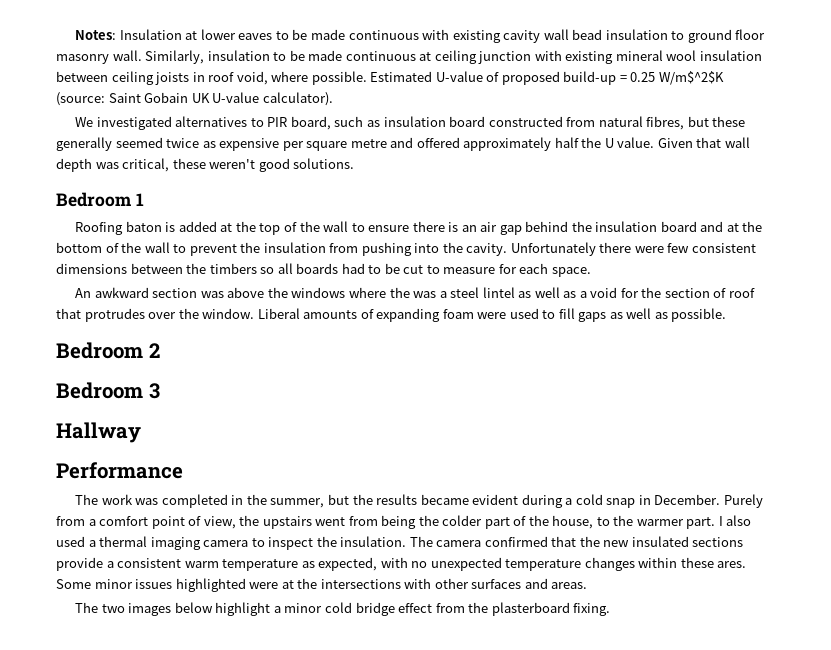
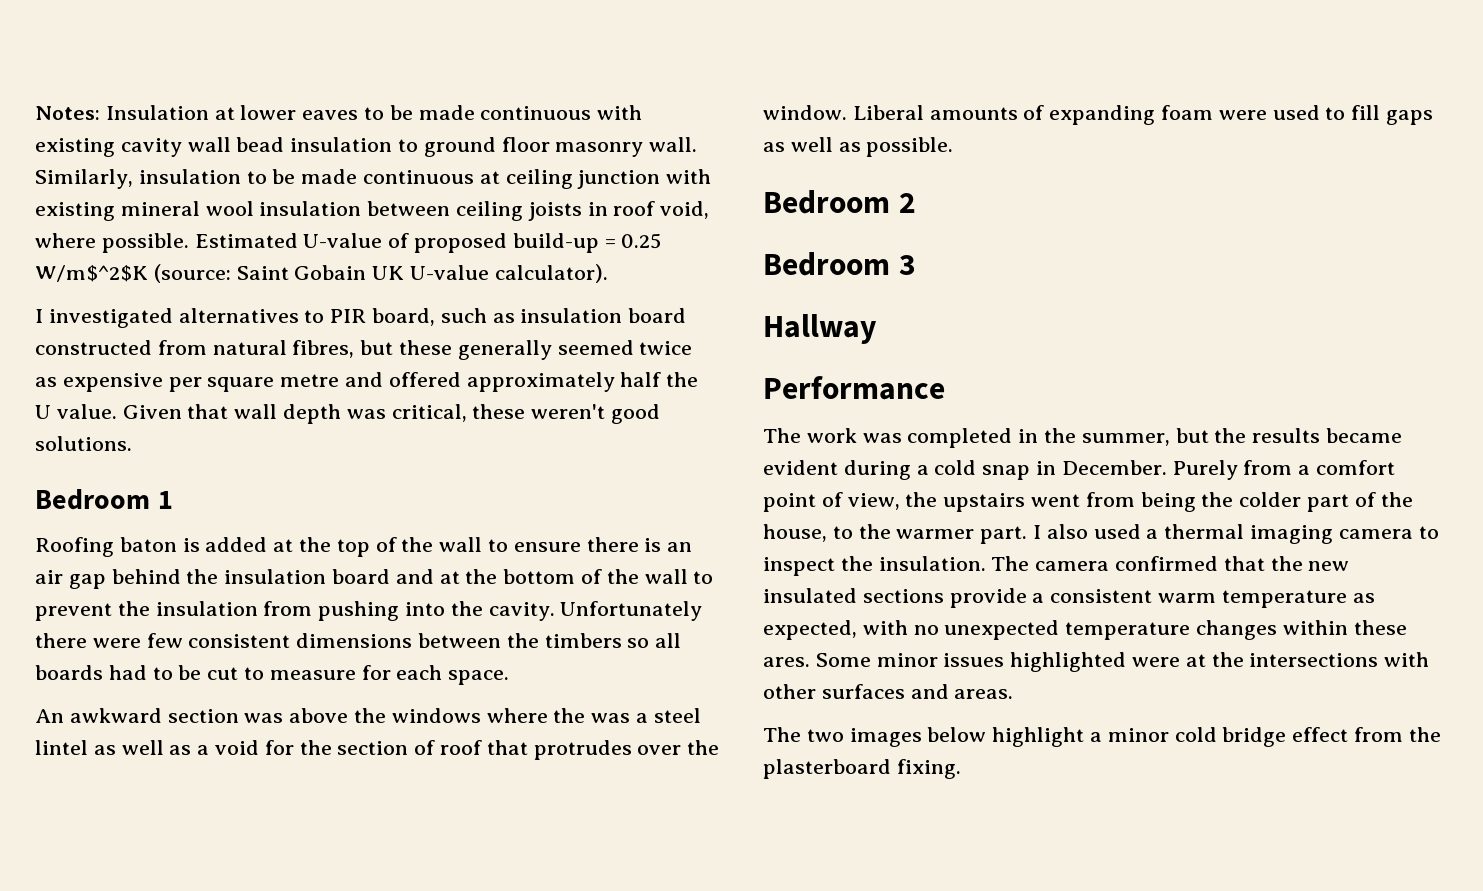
- We investigated alternatives to PIR board, such as insulation board constructed from natural fibres, but these generally seemed twice as expensive per square metre and offered approximately half the U value.
+ I investigated alternatives to PIR board, such as insulation board constructed from natural fibres, but these generally seemed twice as expensive per square metre and offered approximately half the U value.

